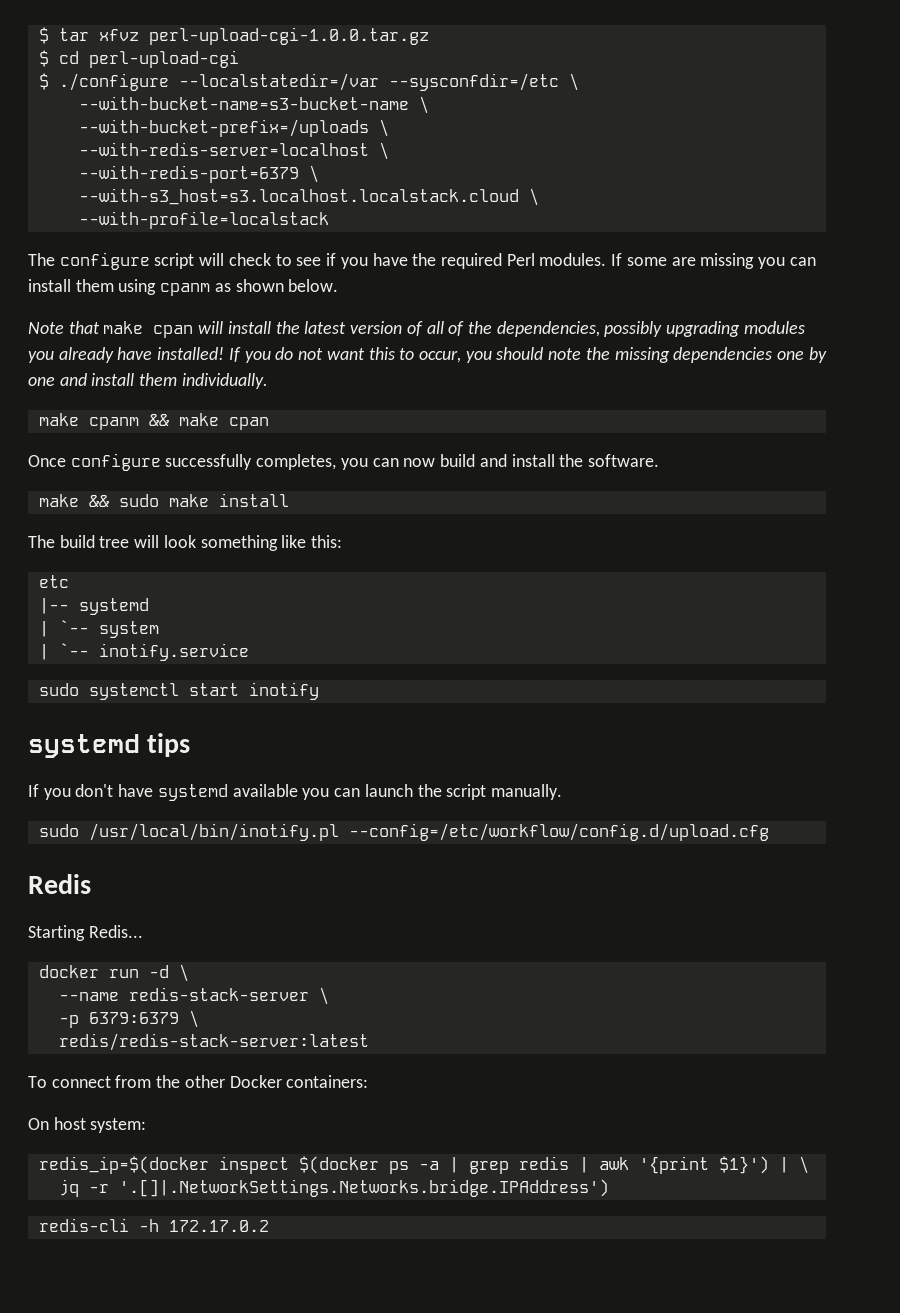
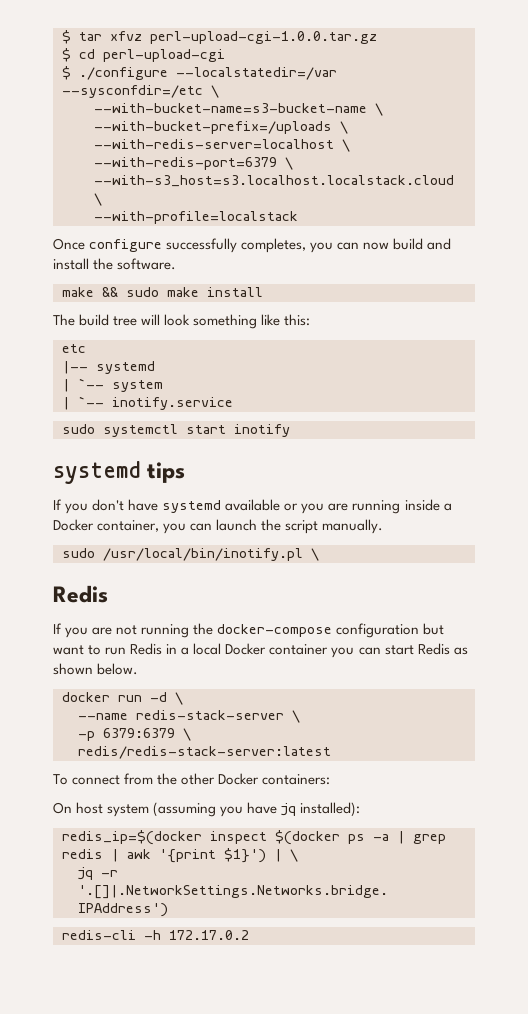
- The configure script will check to see if you have the required Perl modules. If some are missing you can install them using cpanm as shown below.
- Note that make cpan will install the latest version of all of the dependencies, possibly upgrading modules you already have installed! If you do not want this to occur, you should note the missing dependencies one by one and install them individually.
- make cpanm && make cpan
- If you don't have systemd available you can launch the script manually.
+ If you don't have systemd available or you are running inside a Docker container, you can launch the script manually.
- sudo /usr/local/bin/inotify.pl --config=/etc/workflow/config.d/upload.cfg
+ sudo /usr/local/bin/inotify.pl \
- Starting Redis...
+ If you are not running the docker-compose configuration but want to run Redis in a local Docker container you can start Redis as shown below.
- On host system:
+ On host system (assuming you have jq installed):

